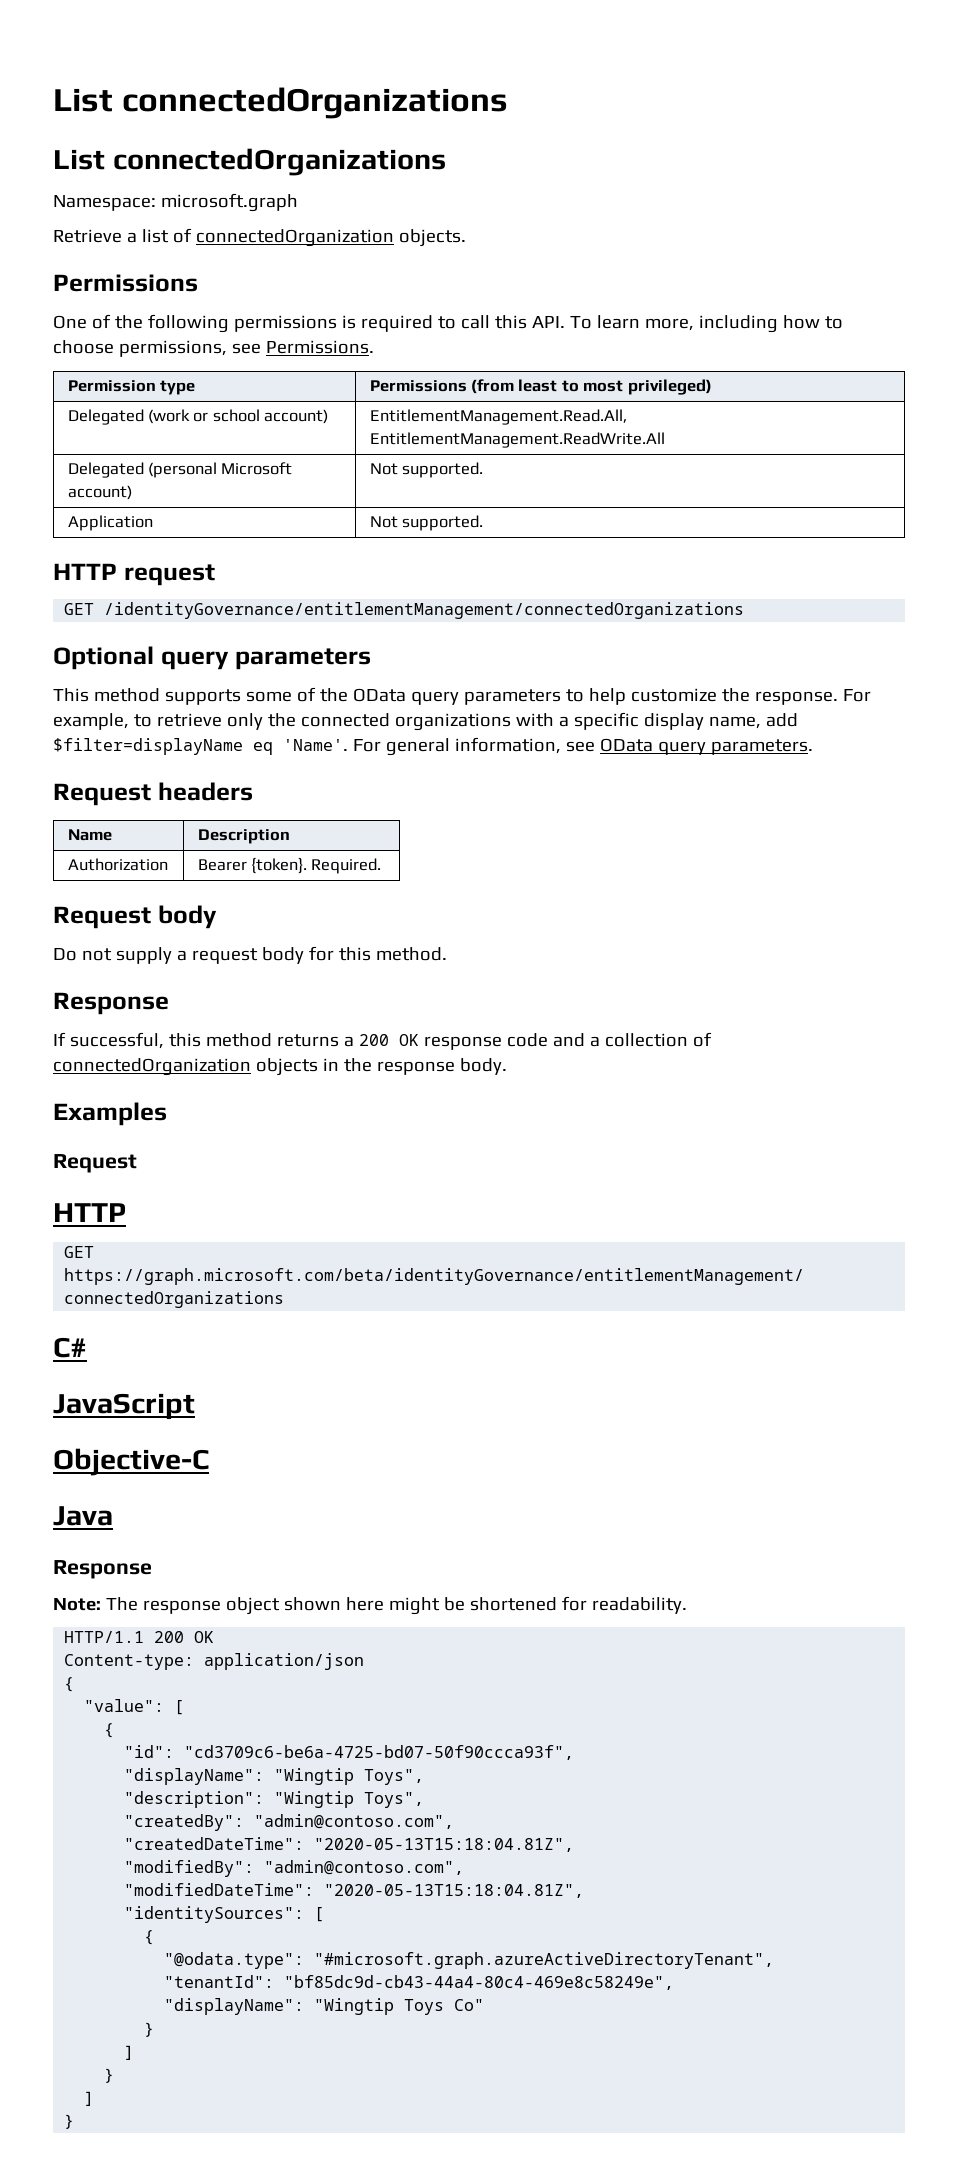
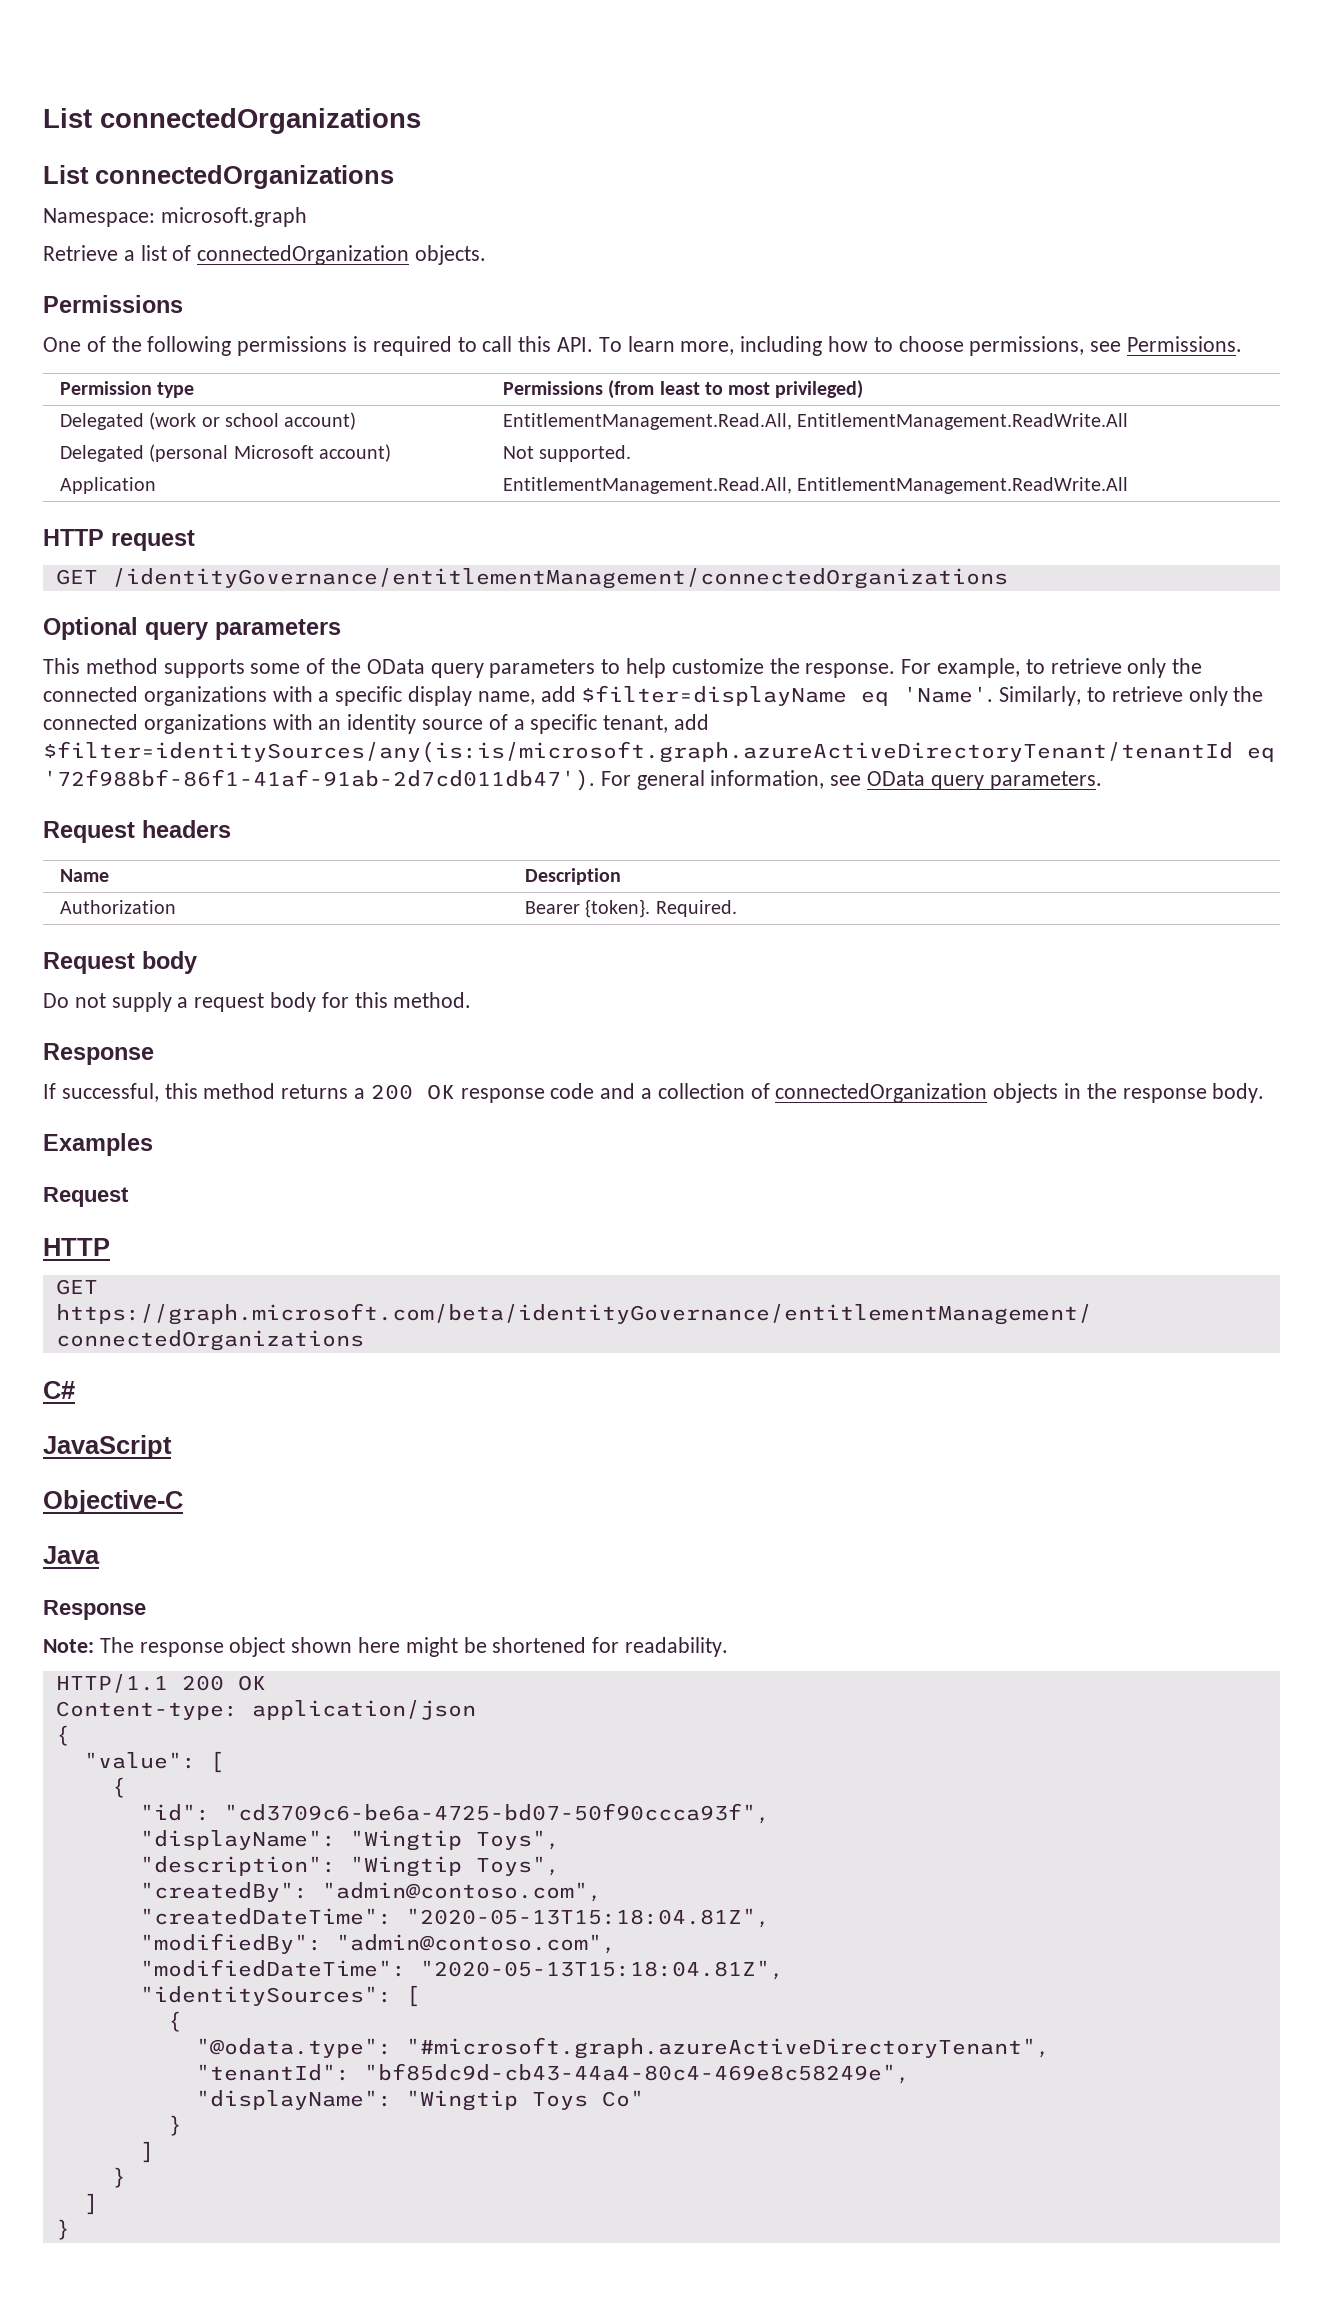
- Application | Not supported.
+ Application | EntitlementManagement.Read.All, EntitlementManagement.ReadWrite.All
+ Similarly, to retrieve only the connected organizations with an identity source of a specific tenant, add $filter=identitySources/any(is:is/microsoft.graph.azureActiveDirectoryTenant/tenantId eq '72f988bf-86f1-41af-91ab-2d7cd011db47').

